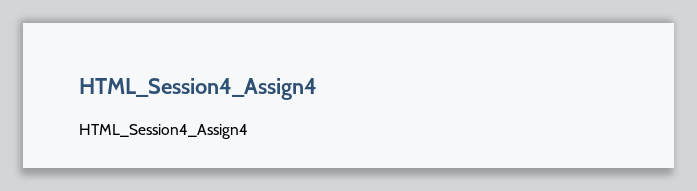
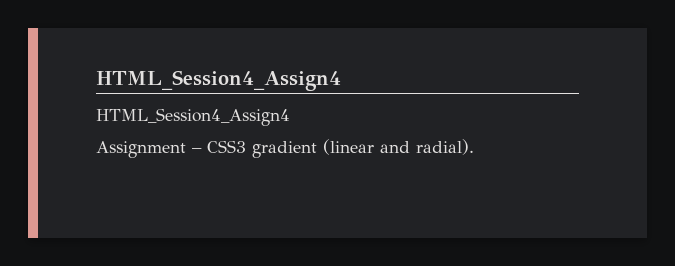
+ Assignment – CSS3 gradient (linear and radial).

